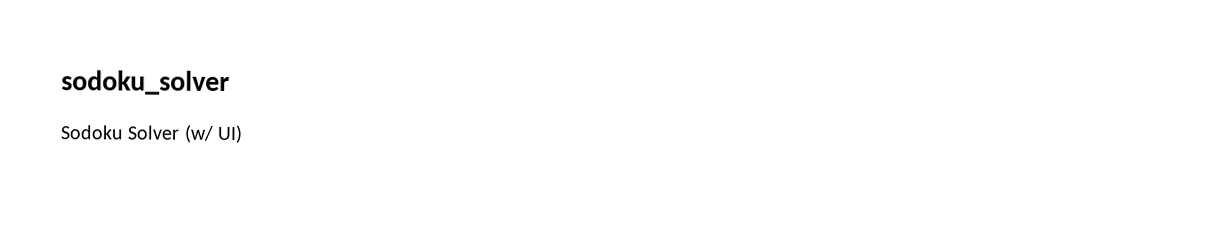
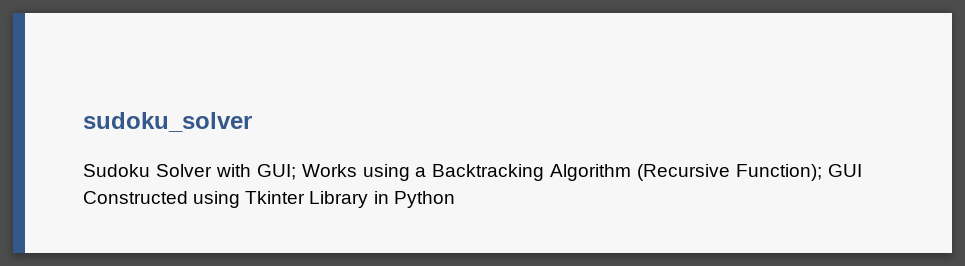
- sodoku_solver
- Sodoku Solver (w/ UI)
+ sudoku_solver
+ Sudoku Solver with GUI; Works using a Backtracking Algorithm (Recursive Function); GUI Constructed using Tkinter Library in Python

